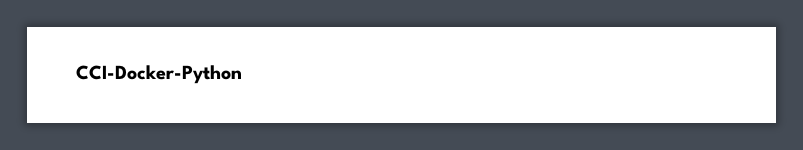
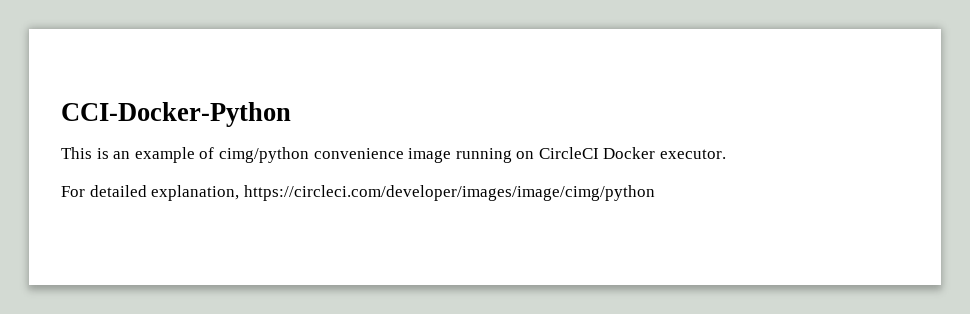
+ This is an example of cimg/python convenience image running on CircleCI Docker executor.
+ For detailed explanation, https://circleci.com/developer/images/image/cimg/python

